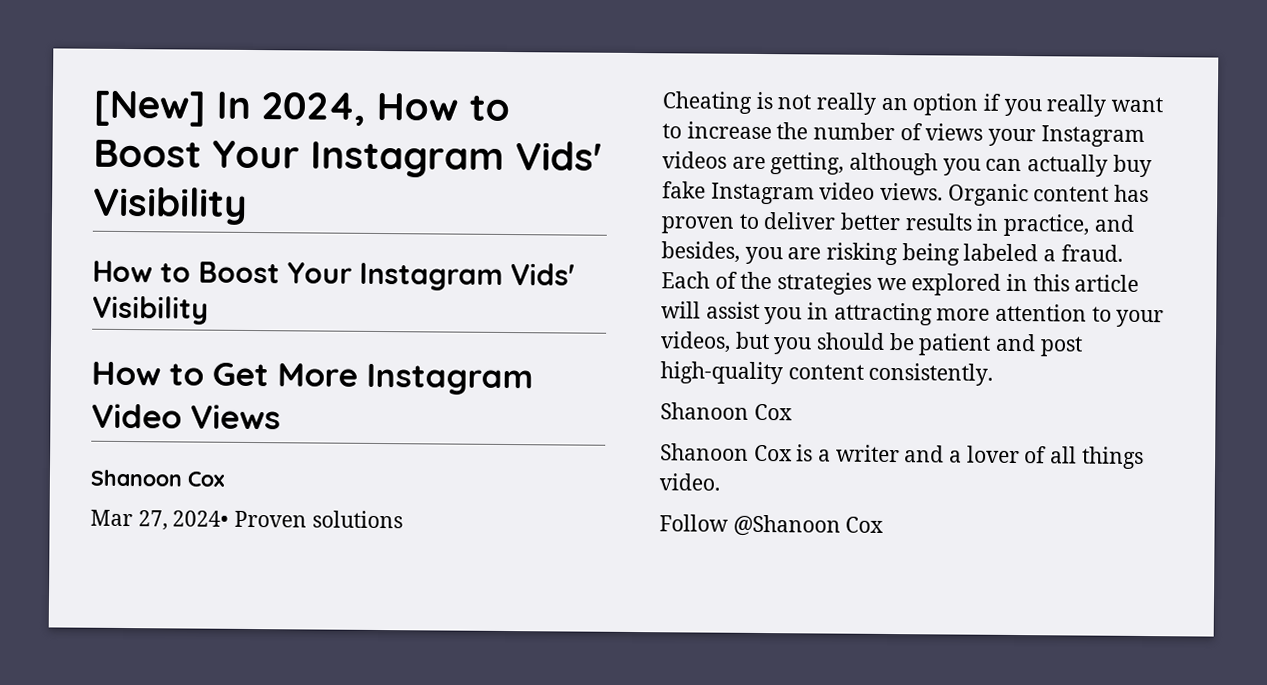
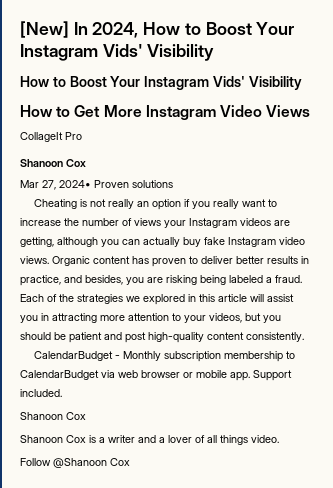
+ CollageIt Pro
+ CalendarBudget - Monthly subscription membership to CalendarBudget via web browser or mobile app. Support included.

